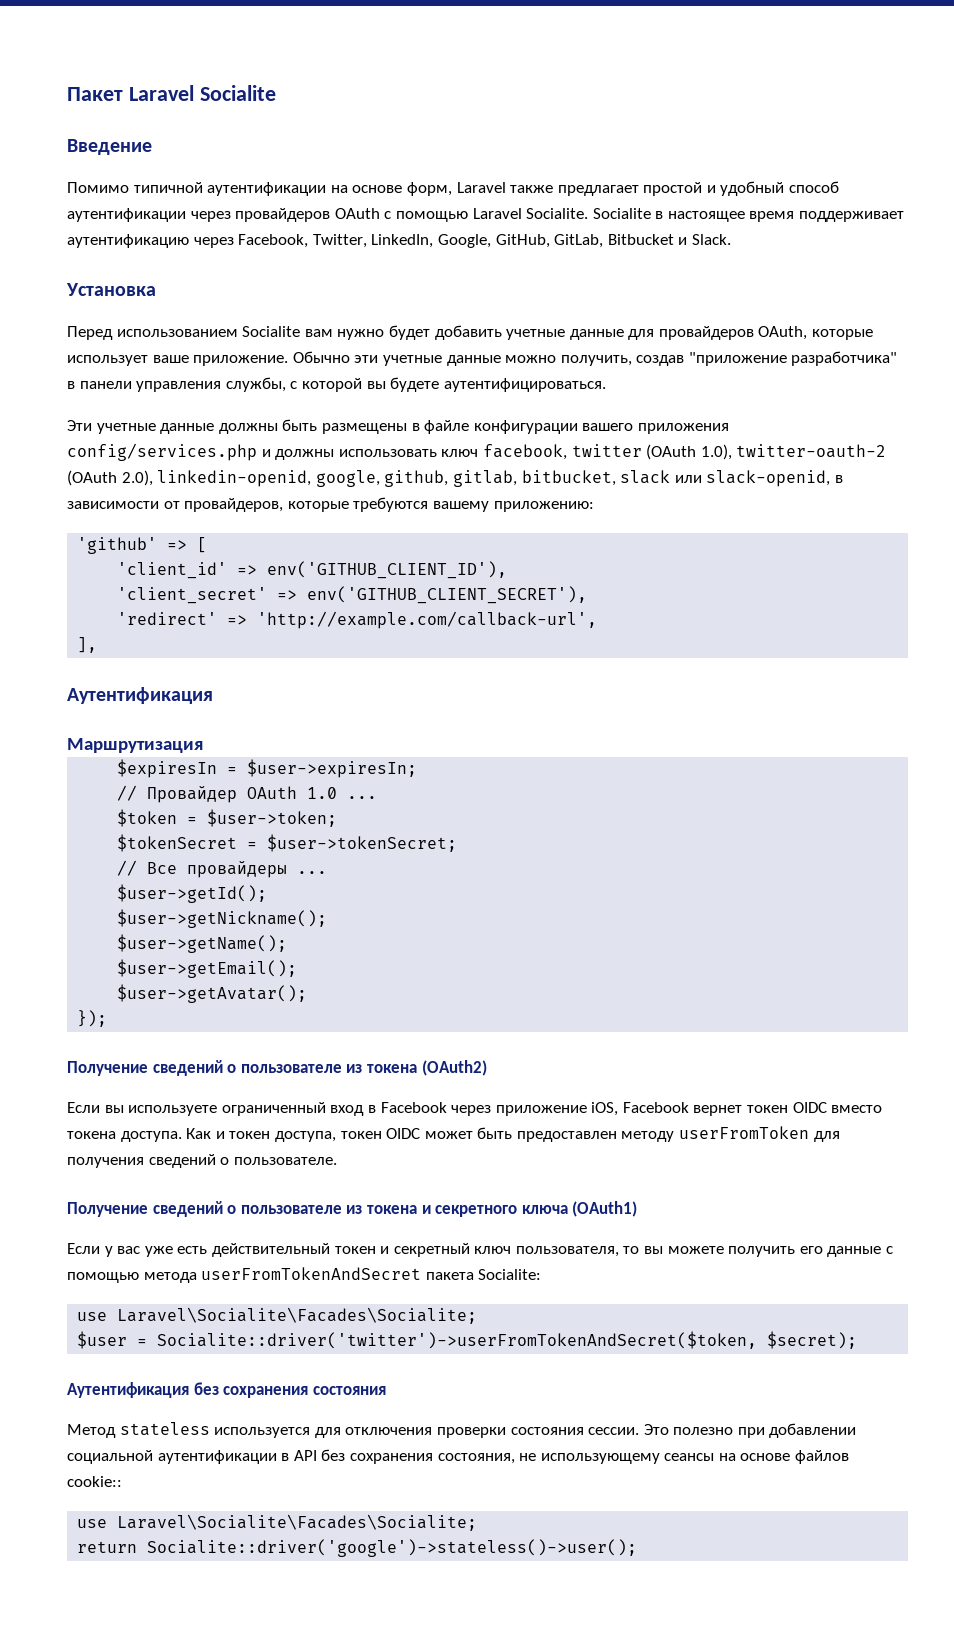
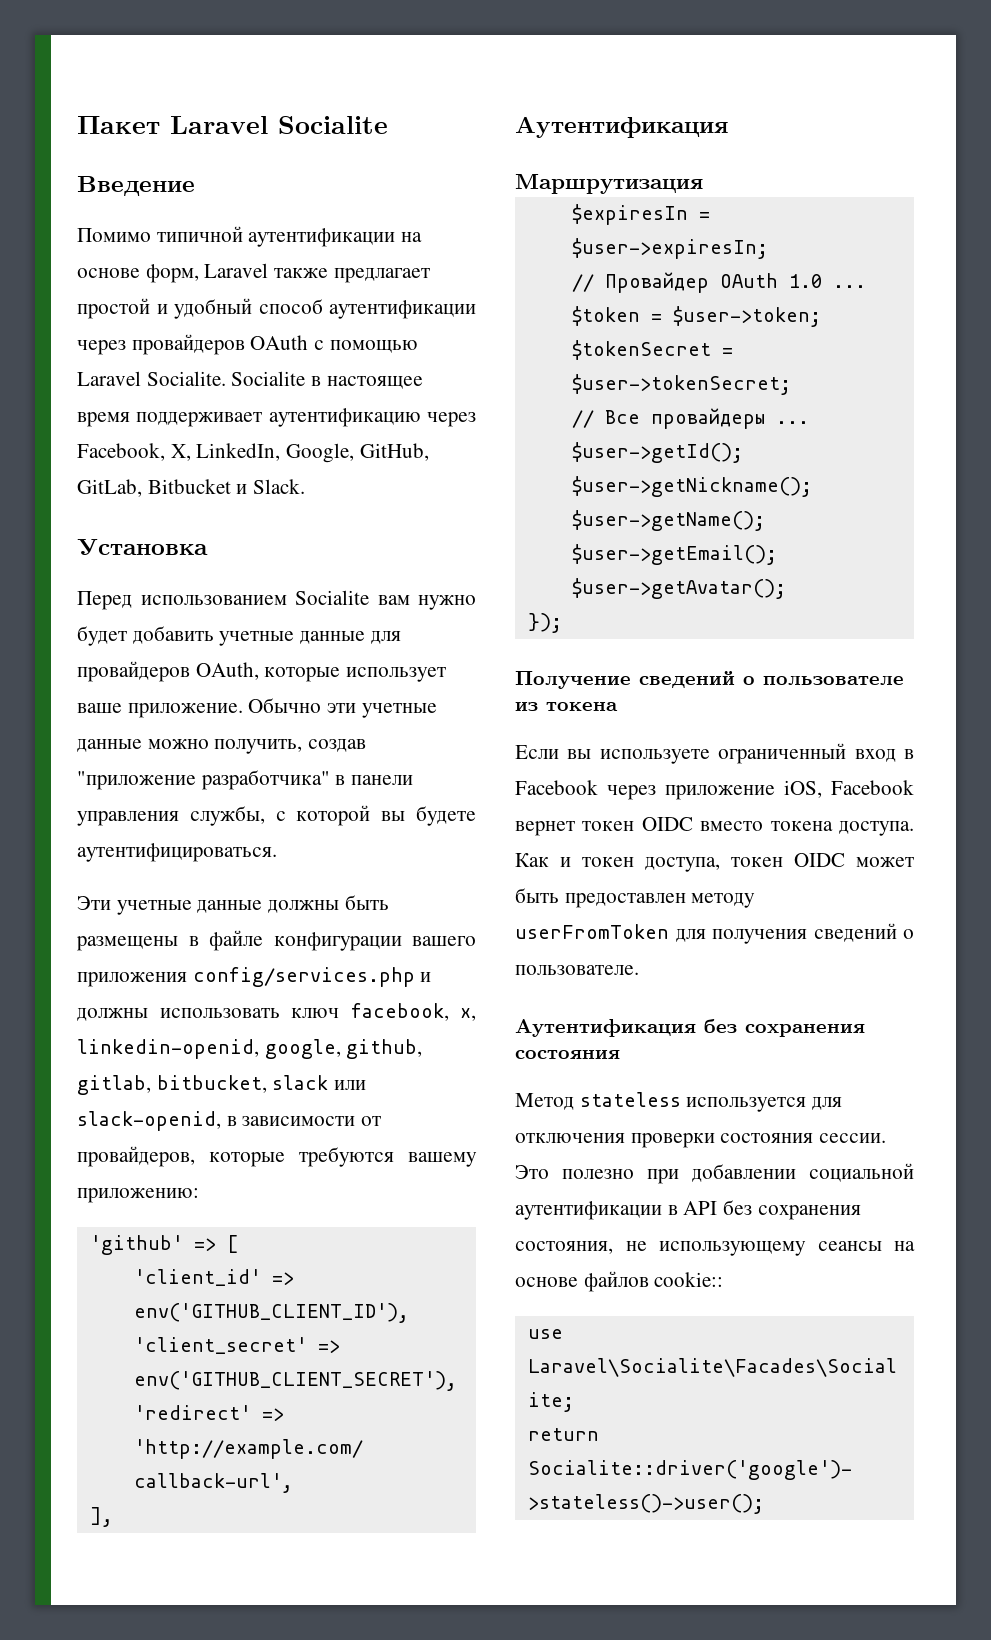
- Socialite в настоящее время поддерживает аутентификацию через Facebook, Twitter, LinkedIn, Google, GitHub, GitLab, Bitbucket и Slack.
+ Socialite в настоящее время поддерживает аутентификацию через Facebook, X, LinkedIn, Google, GitHub, GitLab, Bitbucket и Slack.
- Эти учетные данные должны быть размещены в файле конфигурации вашего приложения config/services.php и должны использовать ключ facebook, twitter (OAuth 1.0), twitter-oauth-2 (OAuth 2.0), linkedin-openid, google, github, gitlab, bitbucket, slack или slack-openid, в зависимости от провайдеров, которые требуются вашему приложению:
+ Эти учетные данные должны быть размещены в файле конфигурации вашего приложения config/services.php и должны использовать ключ facebook, x, linkedin-openid, google, github, gitlab, bitbucket, slack или slack-openid, в зависимости от провайдеров, которые требуются вашему приложению:
- Получение сведений о пользователе из токена (OAuth2)
+ Получение сведений о пользователе из токена
- Получение сведений о пользователе из токена и секретного ключа (OAuth1)
- Если у вас уже есть действительный токен и секретный ключ пользователя, то вы можете получить его данные с помощью метода userFromTokenAndSecret пакета Socialite:
- use Laravel\Socialite\Facades\Socialite;
- $user = Socialite::driver('twitter')->userFromTokenAndSecret($token, $secret);

